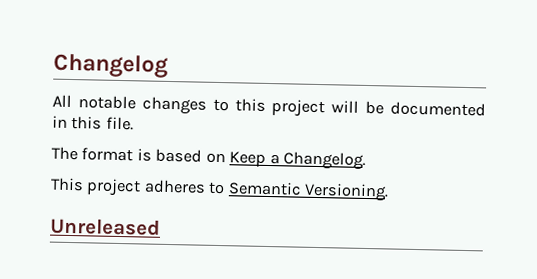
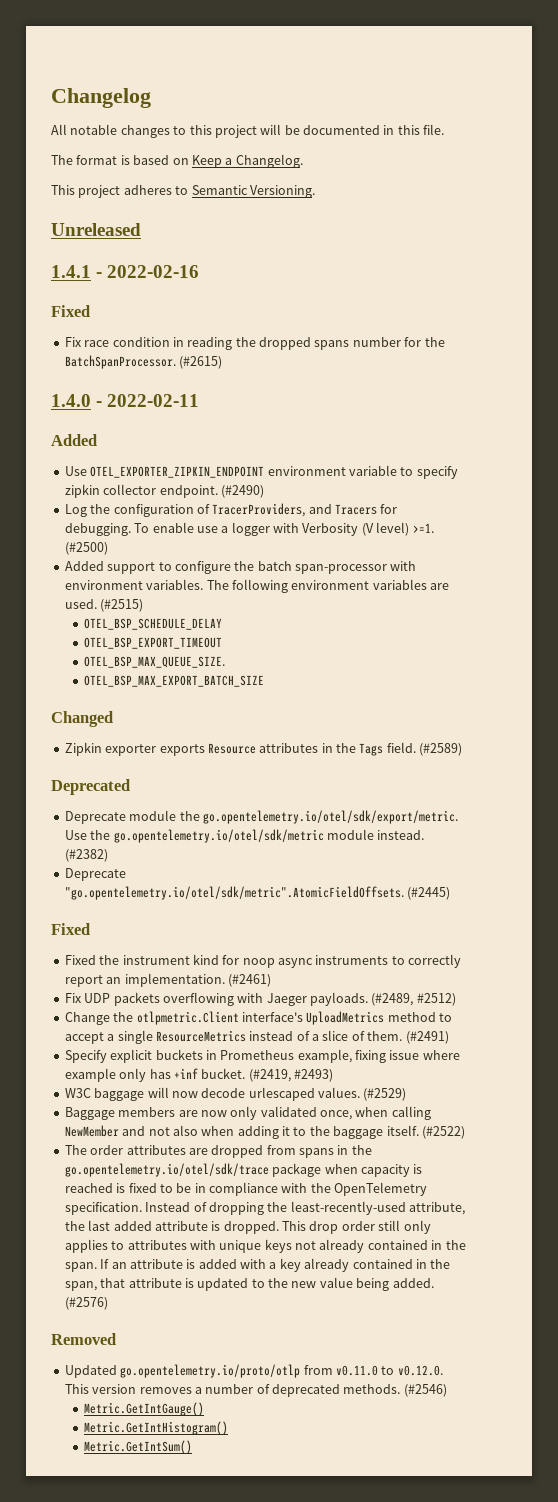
+ 1.4.1 - 2022-02-16
+ Fixed
+ Fix race condition in reading the dropped spans number for the BatchSpanProcessor. (#2615)
+ 1.4.0 - 2022-02-11
+ Added
+ Use OTEL_EXPORTER_ZIPKIN_ENDPOINT environment variable to specify zipkin collector endpoint. (#2490)
+ Log the configuration of TracerProviders, and Tracers for debugging. To enable use a logger with Verbosity (V level) >=1. (#2500)
+ Added support to configure the batch span-processor with environment variables. The following environment variables are used. (#2515)
+ OTEL_BSP_SCHEDULE_DELAY
+ OTEL_BSP_EXPORT_TIMEOUT
+ OTEL_BSP_MAX_QUEUE_SIZE.
+ OTEL_BSP_MAX_EXPORT_BATCH_SIZE
+ Changed
+ Zipkin exporter exports Resource attributes in the Tags field. (#2589)
+ Deprecated
+ Deprecate module the go.opentelemetry.io/otel/sdk/export/metric. Use the go.opentelemetry.io/otel/sdk/metric module instead. (#2382)
+ Deprecate "go.opentelemetry.io/otel/sdk/metric".AtomicFieldOffsets. (#2445)
+ Fixed
+ Fixed the instrument kind for noop async instruments to correctly report an implementation. (#2461)
+ Fix UDP packets overflowing with Jaeger payloads. (#2489, #2512)
+ Change the otlpmetric.Client interface's UploadMetrics method to accept a single ResourceMetrics instead of a slice of them. (#2491)
+ Specify explicit buckets in Prometheus example, fixing issue where example only has +inf bucket. (#2419, #2493)
+ W3C baggage will now decode urlescaped values. (#2529)
+ Baggage members are now only validated once, when calling NewMember and not also when adding it to the baggage itself. (#2522)
+ The order attributes are dropped from spans in the go.opentelemetry.io/otel/sdk/trace package when capacity is reached is fixed to be in compliance with the OpenTelemetry specification. Instead of dropping the least-recently-used attribute, the last added attribute is dropped. This drop order still only applies to attributes with unique keys not already contained in the span. If an attribute is added with a key already contained in the span, that attribute is updated to the new value being added. (#2576)
+ Removed
+ Updated go.opentelemetry.io/proto/otlp from v0.11.0 to v0.12.0. This version removes a number of deprecated methods. (#2546)
+ Metric.GetIntGauge()
+ Metric.GetIntHistogram()
+ Metric.GetIntSum()

